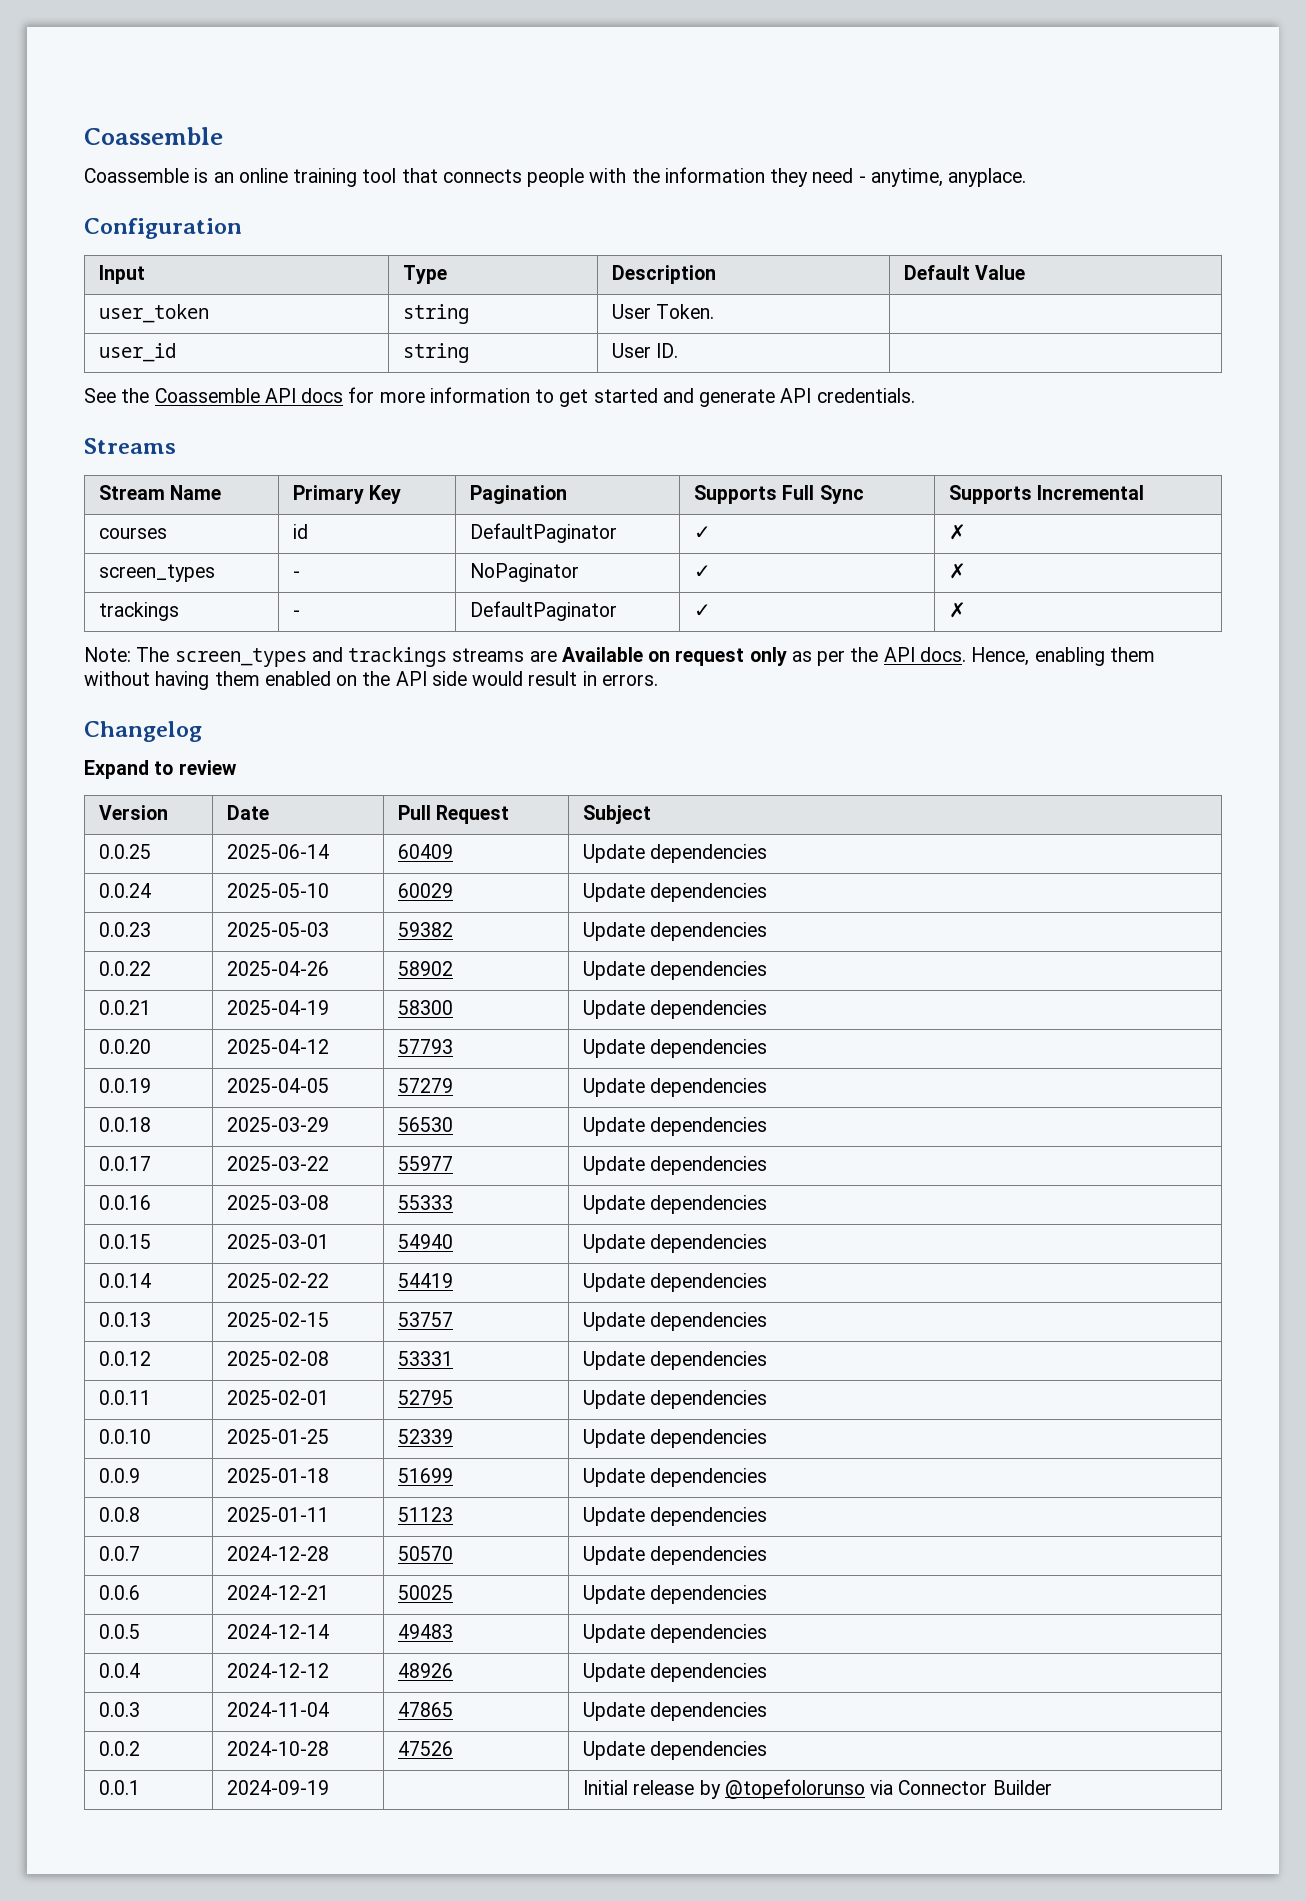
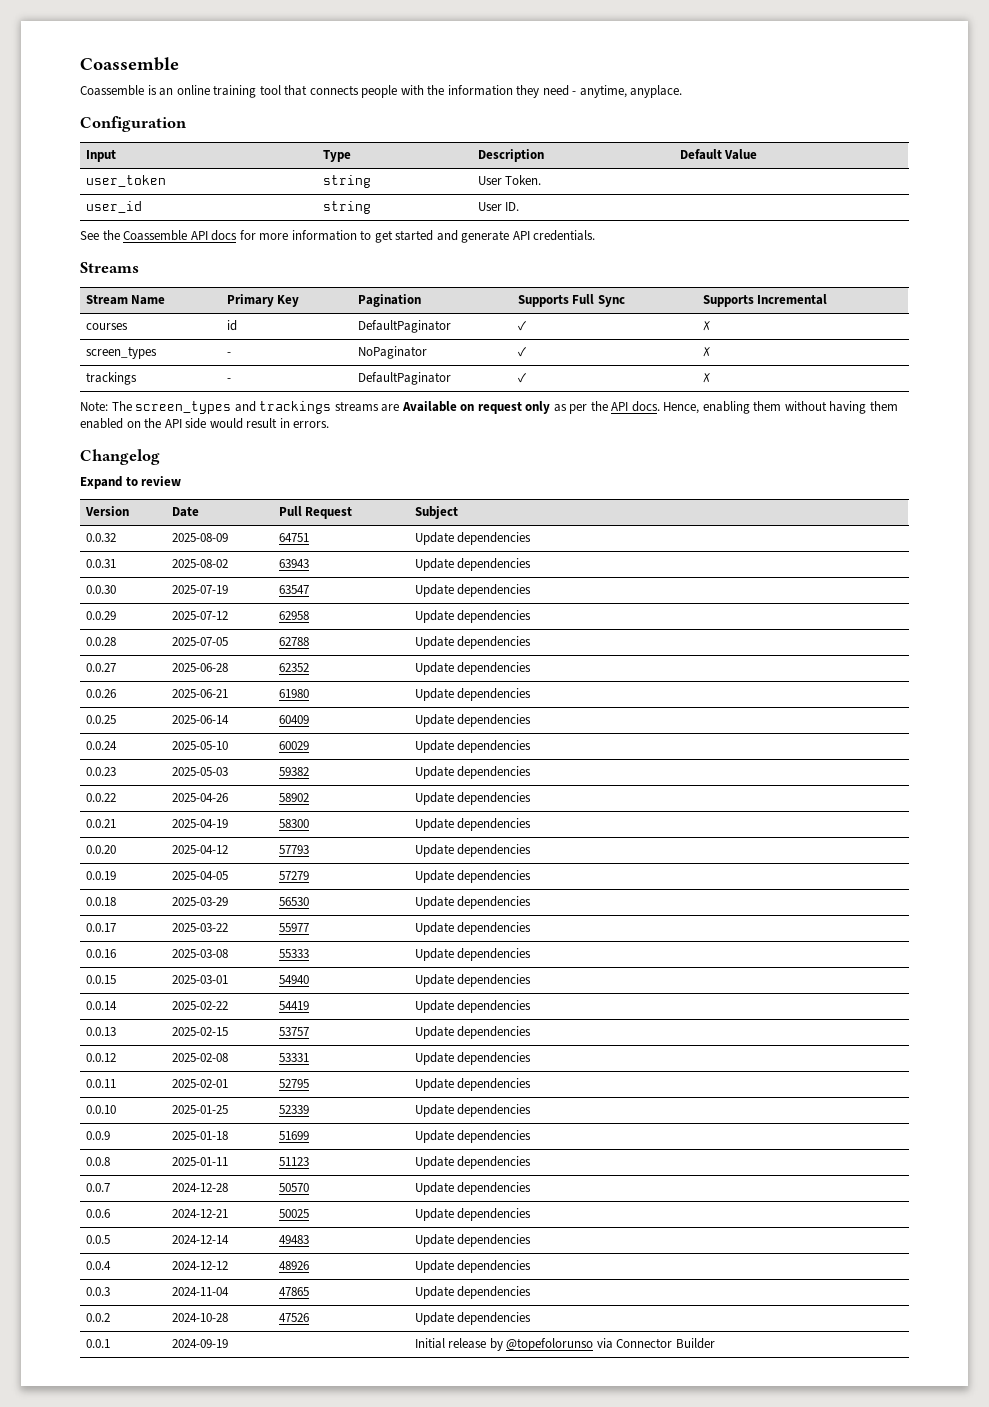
+ 0.0.32 | 2025-08-09 | 64751 | Update dependencies
+ 0.0.31 | 2025-08-02 | 63943 | Update dependencies
+ 0.0.30 | 2025-07-19 | 63547 | Update dependencies
+ 0.0.29 | 2025-07-12 | 62958 | Update dependencies
+ 0.0.28 | 2025-07-05 | 62788 | Update dependencies
+ 0.0.27 | 2025-06-28 | 62352 | Update dependencies
+ 0.0.26 | 2025-06-21 | 61980 | Update dependencies

